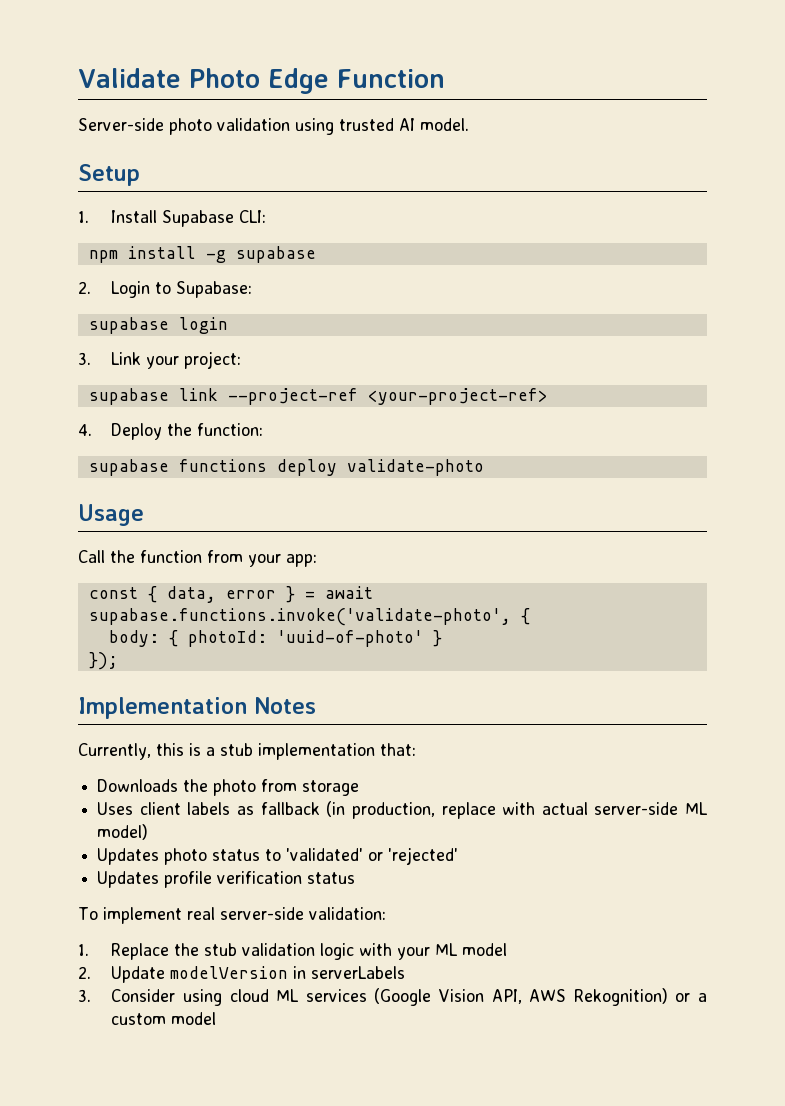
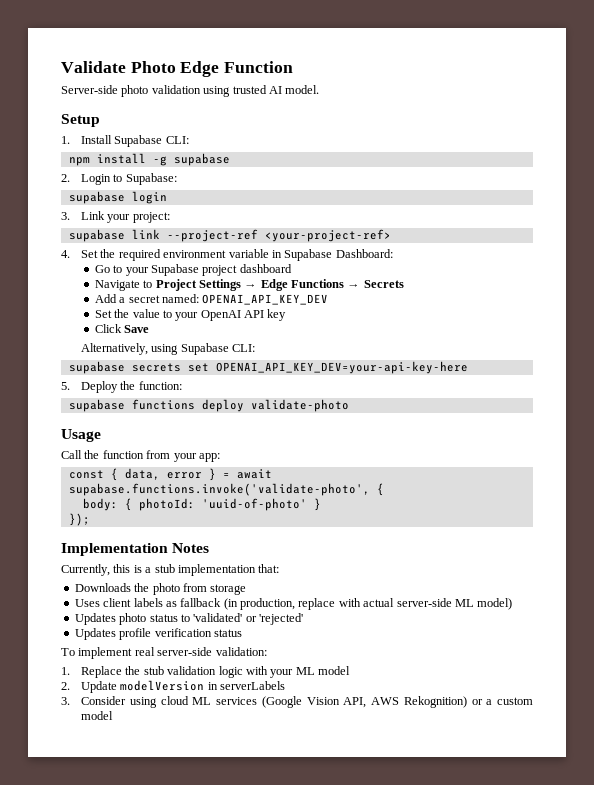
- 4. Deploy the function:
+ 4. Set the required environment variable in Supabase Dashboard:
+ Go to your Supabase project dashboard
+ Navigate to Project Settings → Edge Functions → Secrets
+ Add a secret named: OPENAI_API_KEY_DEV
+ Set the value to your OpenAI API key
+ Click Save
+ Alternatively, using Supabase CLI:
+ supabase secrets set OPENAI_API_KEY_DEV=your-api-key-here
+ 5. Deploy the function:

